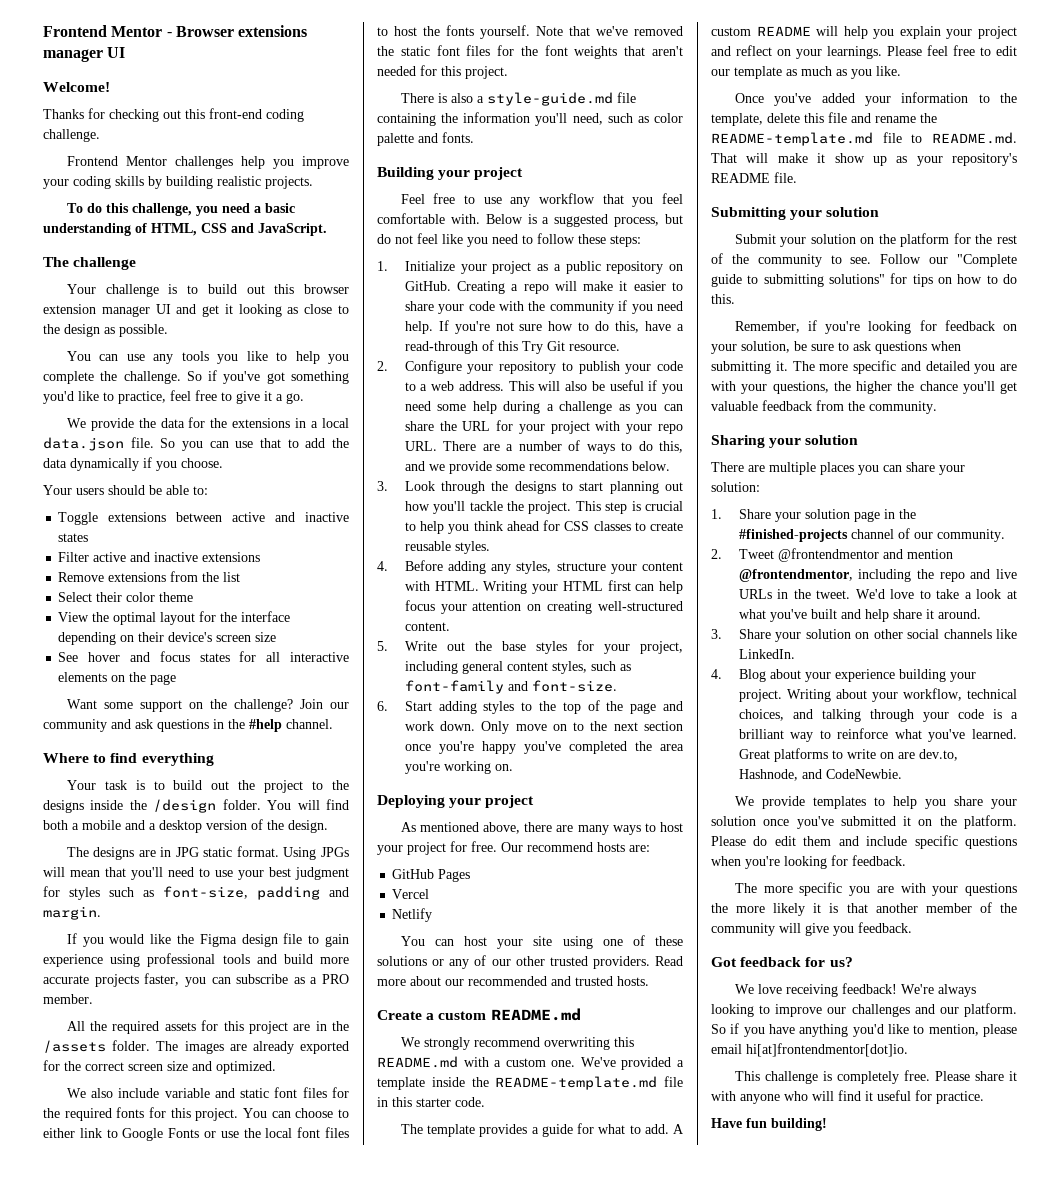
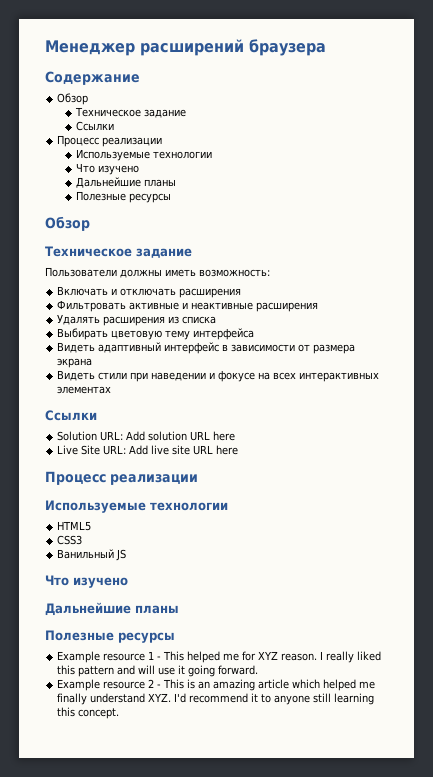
- Frontend Mentor - Browser extensions manager UI
- Welcome!
- Thanks for checking out this front-end coding challenge.
- Frontend Mentor challenges help you improve your coding skills by building realistic projects.
- To do this challenge, you need a basic understanding of HTML, CSS and JavaScript.
- The challenge
- Your challenge is to build out this browser extension manager UI and get it looking as close to the design as possible.
- You can use any tools you like to help you complete the challenge. So if you've got something you'd like to practice, feel free to give it a go.
- We provide the data for the extensions in a local data.json file. So you can use that to add the data dynamically if you choose.
- Your users should be able to:
- Toggle extensions between active and inactive states
- Filter active and inactive extensions
- Remove extensions from the list
- Select their color theme
- View the optimal layout for the interface depending on their device's screen size
- See hover and focus states for all interactive elements on the page
- Want some support on the challenge? Join our community and ask questions in the #help channel.
- Where to find everything
- Your task is to build out the project to the designs inside the /design folder. You will find both a mobile and a desktop version of the design.
- The designs are in JPG static format. Using JPGs will mean that you'll need to use your best judgment for styles such as font-size, padding and margin.
- If you would like the Figma design file to gain experience using professional tools and build more accurate projects faster, you can subscribe as a PRO member.
- All the required assets for this project are in the /assets folder. The images are already exported for the correct screen size and optimized.
- We also include variable and static font files for the required fonts for this project. You can choose to either link to Google Fonts or use the local font files to host the fonts yourself. Note that we've removed the static font files for the font weights that aren't needed for this project.
- There is also a style-guide.md file containing the information you'll need, such as color palette and fonts.
- Building your project
- Feel free to use any workflow that you feel comfortable with. Below is a suggested process, but do not feel like you need to follow these steps:
- 1. Initialize your project as a public repository on GitHub. Creating a repo will make it easier to share your code with the community if you need help. If you're not sure how to do this, have a read-through of this Try Git resource.
- 2. Configure your repository to publish your code to a web address. This will also be useful if you need some help during a challenge as you can share the URL for your project with your repo URL. There are a number of ways to do this, and we provide some recommendations below.
- 3. Look through the designs to start planning out how you'll tackle the project. This step is crucial to help you think ahead for CSS classes to create reusable styles.
- 4. Before adding any styles, structure your content with HTML. Writing your HTML first can help focus your attention on creating well-structured content.
- 5. Write out the base styles for your project, including general content styles, such as font-family and font-size.
- 6. Start adding styles to the top of the page and work down. Only move on to the next section once you're happy you've completed the area you're working on.
- Deploying your project
- As mentioned above, there are many ways to host your project for free. Our recommend hosts are:
- GitHub Pages
- Vercel
- Netlify
- You can host your site using one of these solutions or any of our other trusted providers. Read more about our recommended and trusted hosts.
- Create a custom README.md
- We strongly recommend overwriting this README.md with a custom one. We've provided a template inside the README-template.md file in this starter code.
- The template provides a guide for what to add. A custom README will help you explain your project and reflect on your learnings. Please feel free to edit our template as much as you like.
- Once you've added your information to the template, delete this file and rename the README-template.md file to README.md. That will make it show up as your repository's README file.
- Submitting your solution
- Submit your solution on the platform for the rest of the community to see. Follow our "Complete guide to submitting solutions" for tips on how to do this.
- Remember, if you're looking for feedback on your solution, be sure to ask questions when submitting it. The more specific and detailed you are with your questions, the higher the chance you'll get valuable feedback from the community.
- Sharing your solution
- There are multiple places you can share your solution:
- 1. Share your solution page in the #finished-projects channel of our community.
- 2. Tweet @frontendmentor and mention @frontendmentor, including the repo and live URLs in the tweet. We'd love to take a look at what you've built and help share it around.
- 3. Share your solution on other social channels like LinkedIn.
- 4. Blog about your experience building your project. Writing about your workflow, technical choices, and talking through your code is a brilliant way to reinforce what you've learned. Great platforms to write on are dev.to, Hashnode, and CodeNewbie.
- We provide templates to help you share your solution once you've submitted it on the platform. Please do edit them and include specific questions when you're looking for feedback.
- The more specific you are with your questions the more likely it is that another member of the community will give you feedback.
- Got feedback for us?
- We love receiving feedback! We're always looking to improve our challenges and our platform. So if you have anything you'd like to mention, please email hi[at]frontendmentor[dot]io.
- This challenge is completely free. Please share it with anyone who will find it useful for practice.
- Have fun building!
+ Менеджер расширений браузера
+ Содержание
+ Обзор
+ Техническое задание
+ Ссылки
+ Процесс реализации
+ Используемые технологии
+ Что изучено
+ Дальнейшие планы
+ Полезные ресурсы
+ Обзор
+ Техническое задание
+ Пользователи должны иметь возможность:
+ Включать и отключать расширения
+ Фильтровать активные и неактивные расширения
+ Удалять расширения из списка
+ Выбирать цветовую тему интерфейса
+ Видеть адаптивный интерфейс в зависимости от размера экрана
+ Видеть стили при наведении и фокусе на всех интерактивных элементах
+ Ссылки
+ Solution URL: Add solution URL here
+ Live Site URL: Add live site URL here
+ Процесс реализации
+ Используемые технологии
+ HTML5
+ CSS3
+ Ванильный JS
+ Что изучено
+ Дальнейшие планы
+ Полезные ресурсы
+ Example resource 1 - This helped me for XYZ reason. I really liked this pattern and will use it going forward.
+ Example resource 2 - This is an amazing article which helped me finally understand XYZ. I'd recommend it to anyone still learning this concept.

